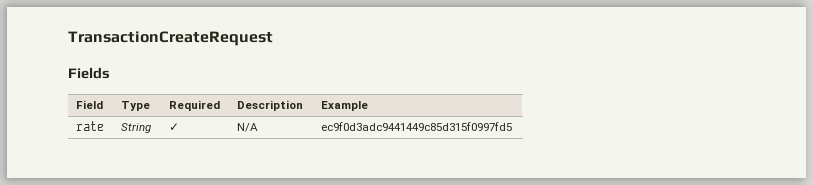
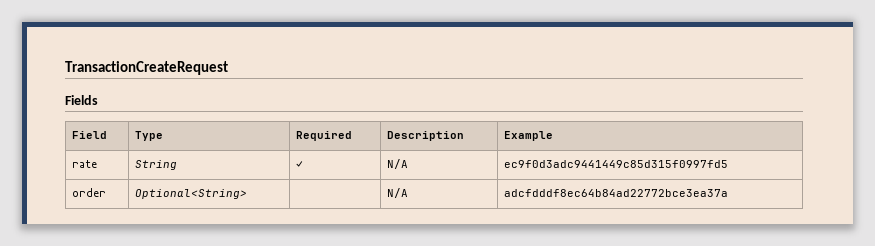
+ order | Optional<String> | | N/A | adcfdddf8ec64b84ad22772bce3ea37a

